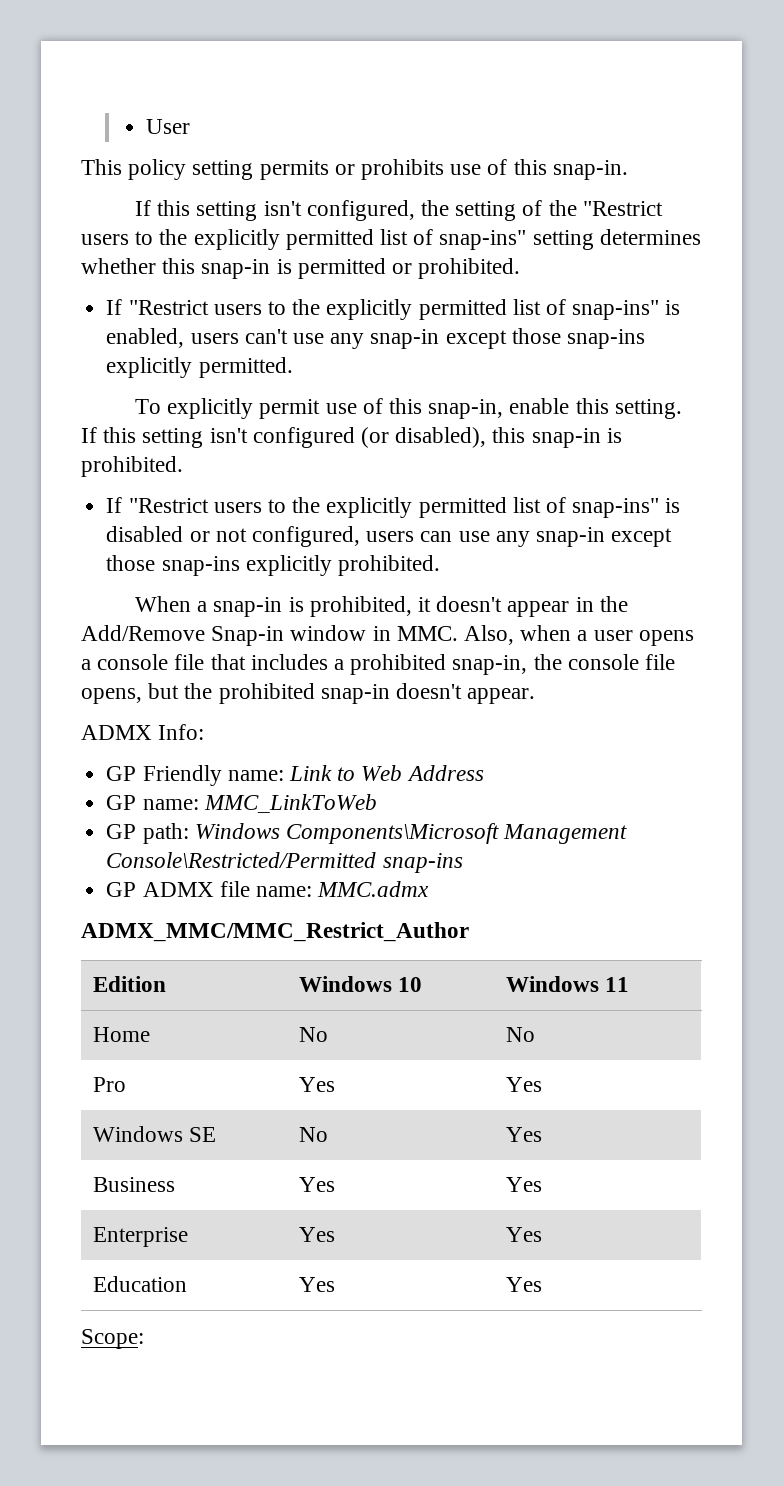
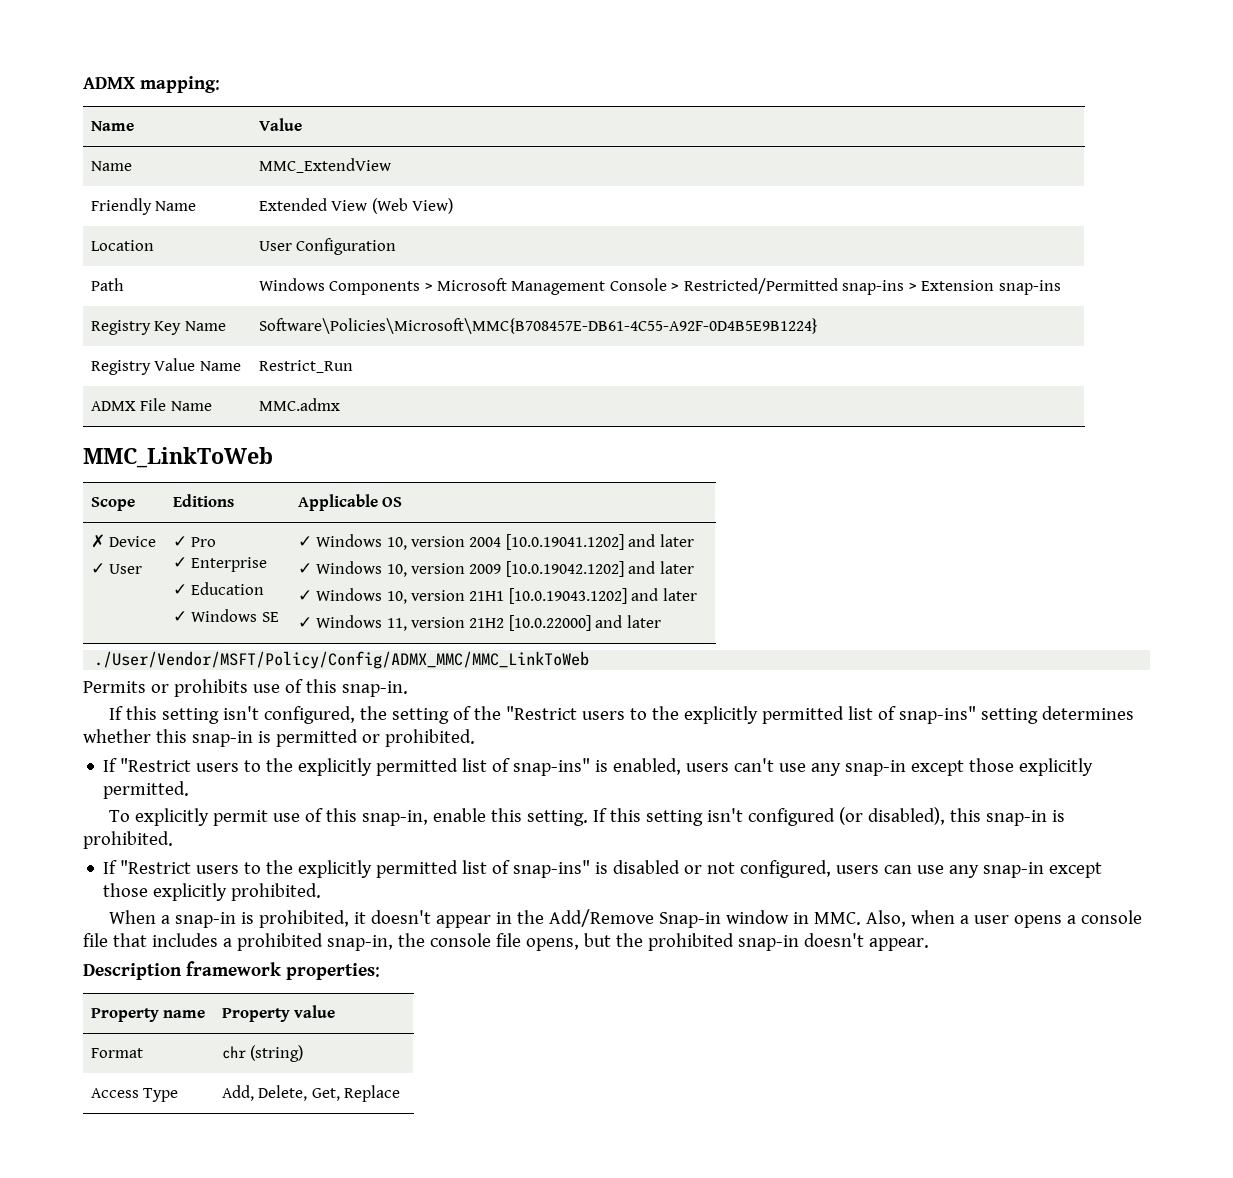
- User
- This policy setting permits or prohibits use of this snap-in.
+ ADMX mapping:
+ Name | Value
+ Name | MMC_ExtendView
+ Friendly Name | Extended View (Web View)
+ Location | User Configuration
+ Path | Windows Components > Microsoft Management Console > Restricted/Permitted snap-ins > Extension snap-ins
+ Registry Key Name | Software\Policies\Microsoft\MMC{B708457E-DB61-4C55-A92F-0D4B5E9B1224}
+ Registry Value Name | Restrict_Run
+ ADMX File Name | MMC.admx
+ MMC_LinkToWeb
+ Scope | Editions | Applicable OS
+ ✗ Device
+ ✓ User | ✓ Pro
+ ✓ Enterprise
+ ✓ Education
+ ✓ Windows SE | ✓ Windows 10, version 2004 [10.0.19041.1202] and later
+ ✓ Windows 10, version 2009 [10.0.19042.1202] and later
+ ✓ Windows 10, version 21H1 [10.0.19043.1202] and later
+ ✓ Windows 11, version 21H2 [10.0.22000] and later
+ ./User/Vendor/MSFT/Policy/Config/ADMX_MMC/MMC_LinkToWeb
+ Permits or prohibits use of this snap-in.
- If "Restrict users to the explicitly permitted list of snap-ins" is enabled, users can't use any snap-in except those snap-ins explicitly permitted.
+ If "Restrict users to the explicitly permitted list of snap-ins" is enabled, users can't use any snap-in except those explicitly permitted.
- If "Restrict users to the explicitly permitted list of snap-ins" is disabled or not configured, users can use any snap-in except those snap-ins explicitly prohibited.
+ If "Restrict users to the explicitly permitted list of snap-ins" is disabled or not configured, users can use any snap-in except those explicitly prohibited.
- ADMX Info:
- GP Friendly name: Link to Web Address
- GP name: MMC_LinkToWeb
- GP path: Windows Components\Microsoft Management Console\Restricted/Permitted snap-ins
- GP ADMX file name: MMC.admx
- ADMX_MMC/MMC_Restrict_Author
- Edition | Windows 10 | Windows 11
- Home | No | No
- Pro | Yes | Yes
- Windows SE | No | Yes
- Business | Yes | Yes
- Enterprise | Yes | Yes
- Education | Yes | Yes
- Scope:
+ Description framework properties:
+ Property name | Property value
+ Format | chr (string)
+ Access Type | Add, Delete, Get, Replace

